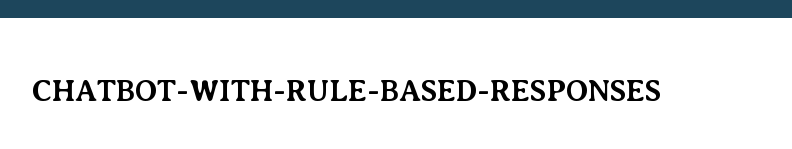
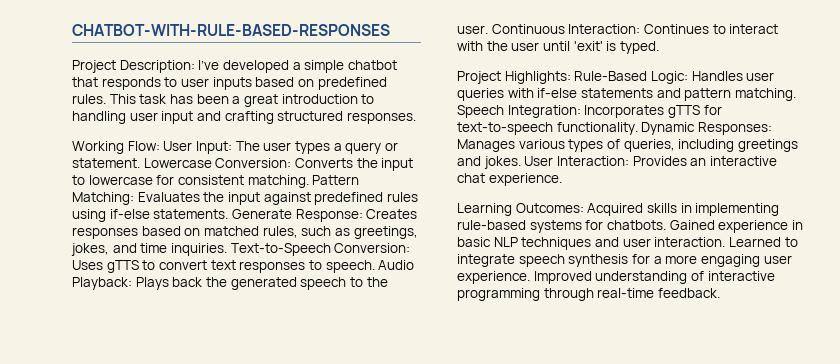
+ Project Description: I’ve developed a simple chatbot that responds to user inputs based on predefined rules. This task has been a great introduction to handling user input and crafting structured responses.
+ Working Flow: User Input: The user types a query or statement. Lowercase Conversion: Converts the input to lowercase for consistent matching. Pattern Matching: Evaluates the input against predefined rules using if-else statements. Generate Response: Creates responses based on matched rules, such as greetings, jokes, and time inquiries. Text-to-Speech Conversion: Uses gTTS to convert text responses to speech. Audio Playback: Plays back the generated speech to the user. Continuous Interaction: Continues to interact with the user until 'exit' is typed.
+ Project Highlights: Rule-Based Logic: Handles user queries with if-else statements and pattern matching. Speech Integration: Incorporates gTTS for text-to-speech functionality. Dynamic Responses: Manages various types of queries, including greetings and jokes. User Interaction: Provides an interactive chat experience.
+ Learning Outcomes: Acquired skills in implementing rule-based systems for chatbots. Gained experience in basic NLP techniques and user interaction. Learned to integrate speech synthesis for a more engaging user experience. Improved understanding of interactive programming through real-time feedback.

